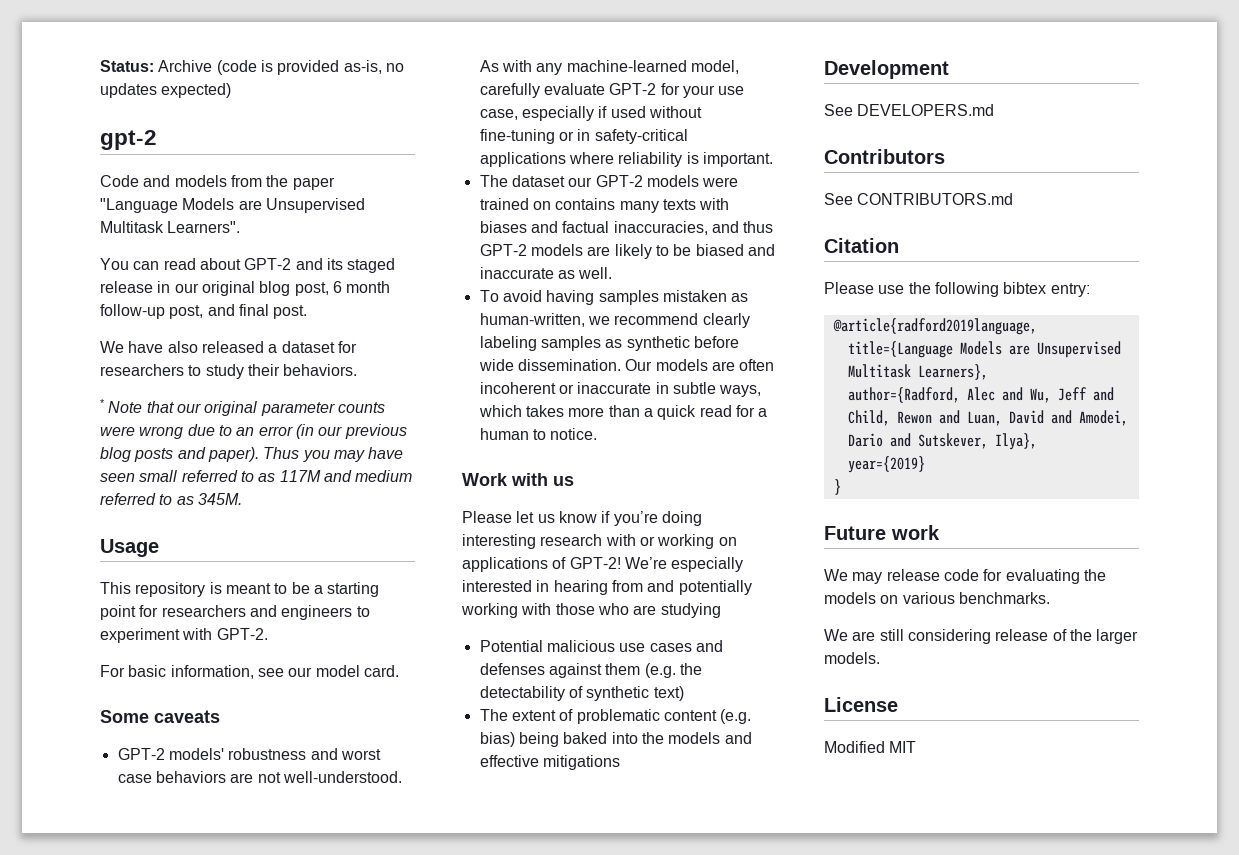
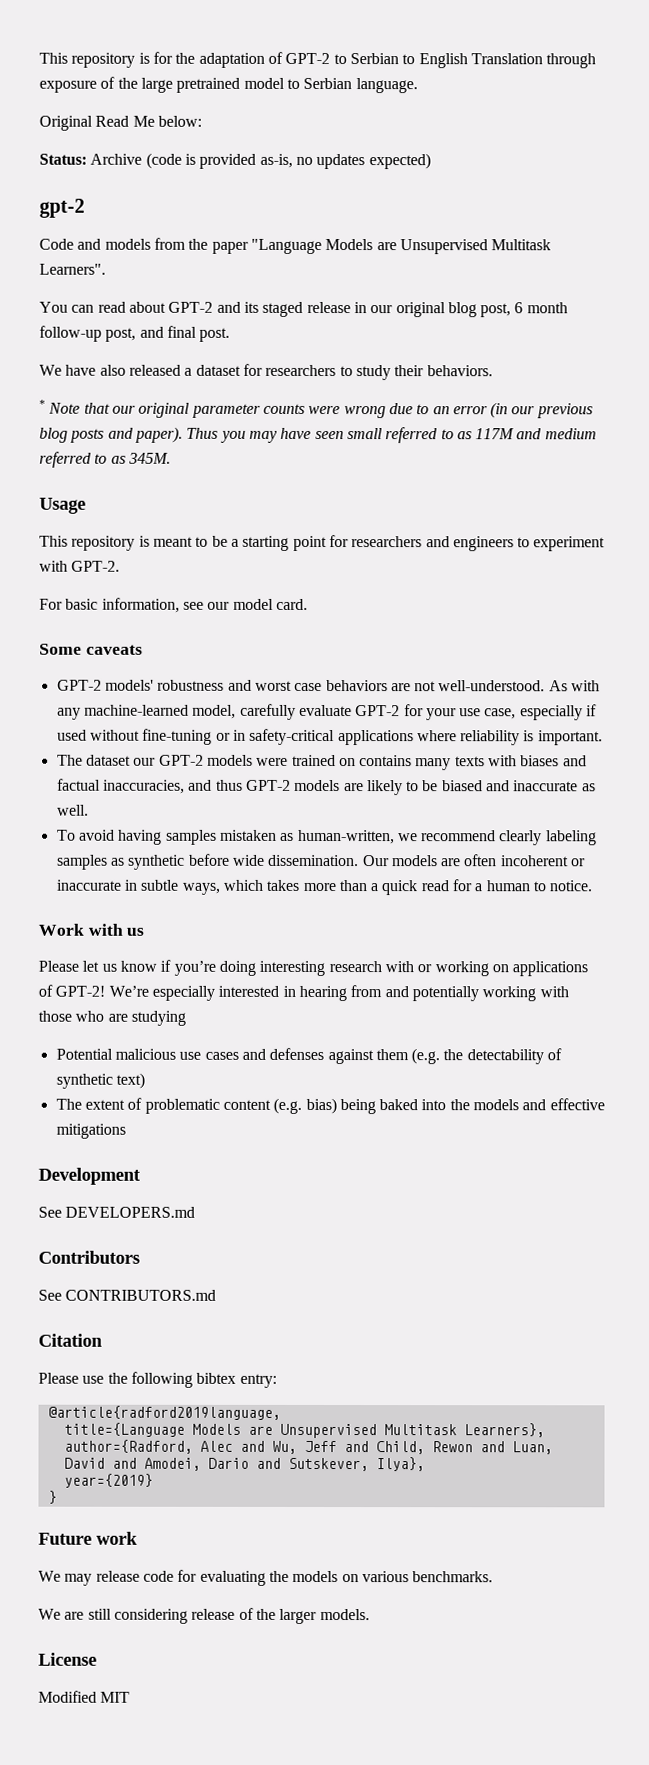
+ This repository is for the adaptation of GPT-2 to Serbian to English Translation through exposure of the large pretrained model to Serbian language.
+ Original Read Me below:

